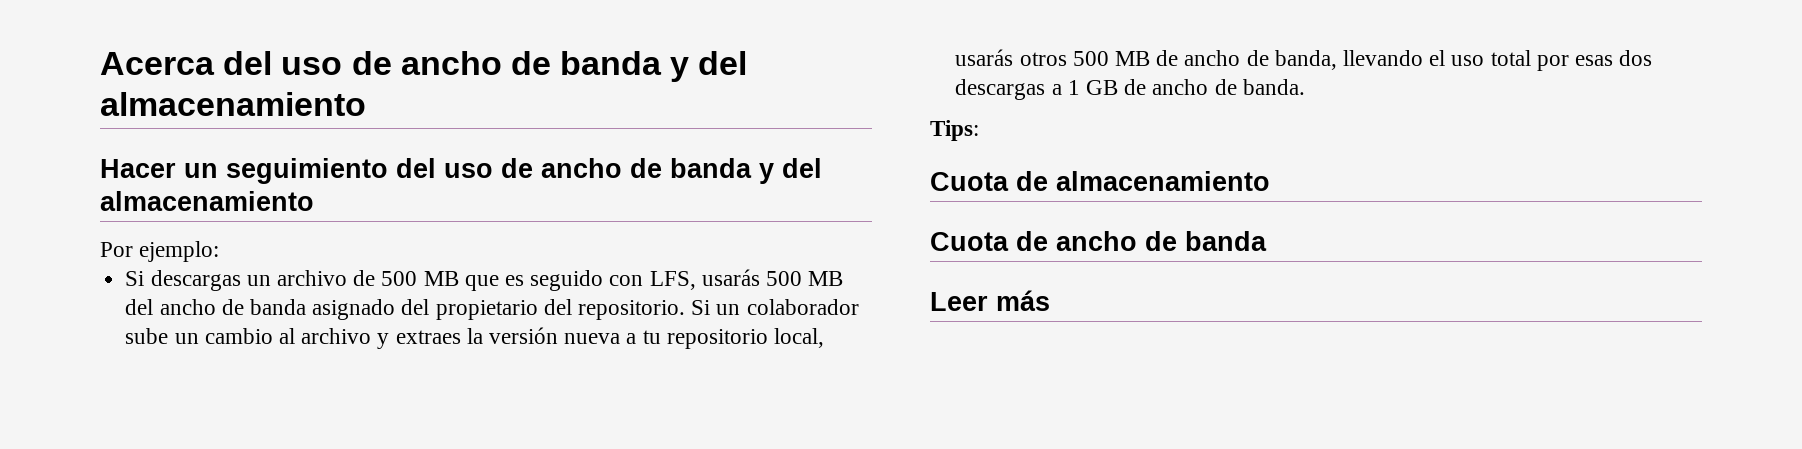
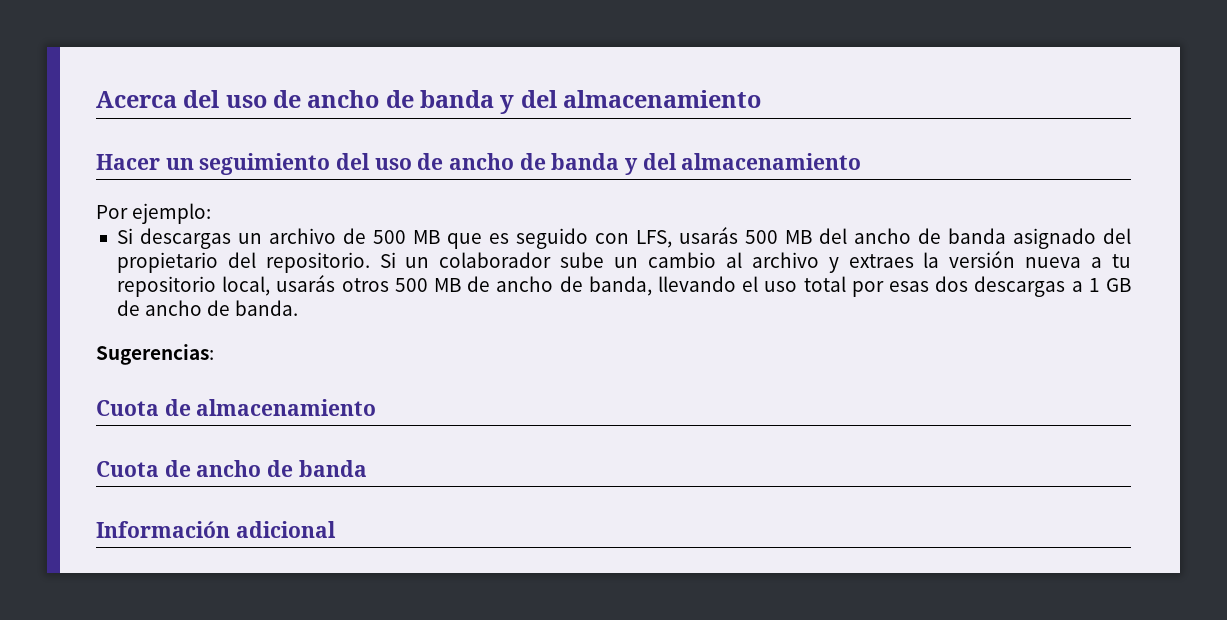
- Tips:
+ Sugerencias:
- Leer más
+ Información adicional

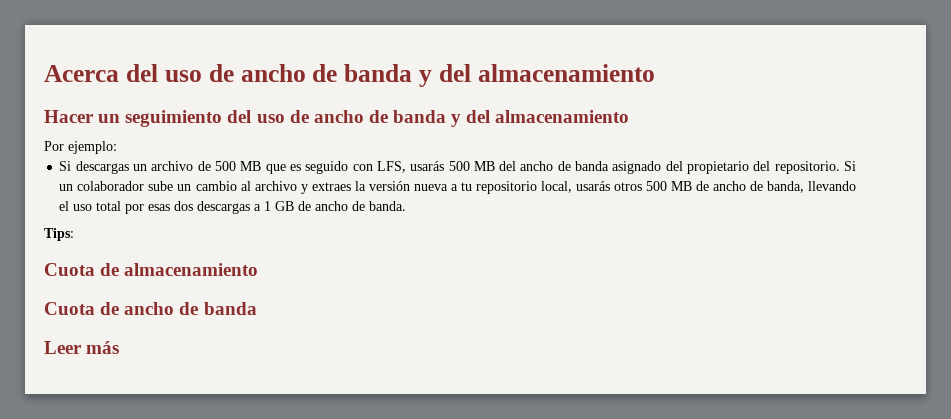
- Sugerencias:
+ Tips:
- Información adicional
+ Leer más

